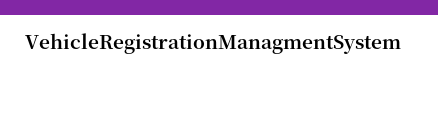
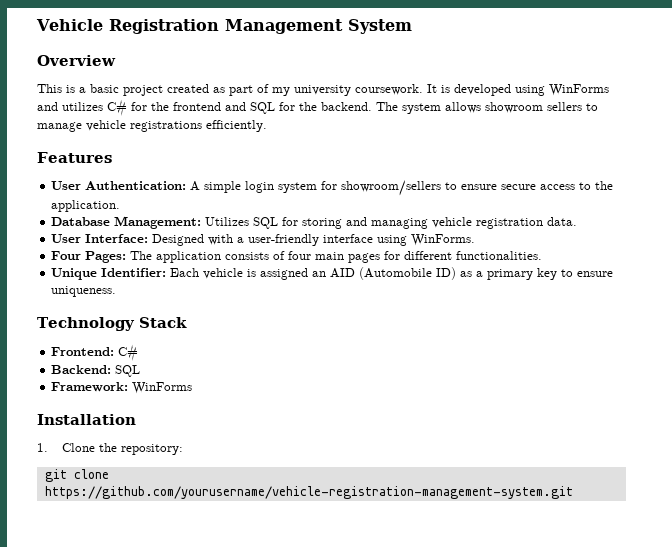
- VehicleRegistrationManagmentSystem
+ Vehicle Registration Management System
+ Overview
+ This is a basic project created as part of my university coursework. It is developed using WinForms and utilizes C# for the frontend and SQL for the backend. The system allows showroom sellers to manage vehicle registrations efficiently.
+ Features
+ User Authentication: A simple login system for showroom/sellers to ensure secure access to the application.
+ Database Management: Utilizes SQL for storing and managing vehicle registration data.
+ User Interface: Designed with a user-friendly interface using WinForms.
+ Four Pages: The application consists of four main pages for different functionalities.
+ Unique Identifier: Each vehicle is assigned an AID (Automobile ID) as a primary key to ensure uniqueness.
+ Technology Stack
+ Frontend: C#
+ Backend: SQL
+ Framework: WinForms
+ Installation
+ 1. Clone the repository:
+ git clone https://github.com/yourusername/vehicle-registration-management-system.git

